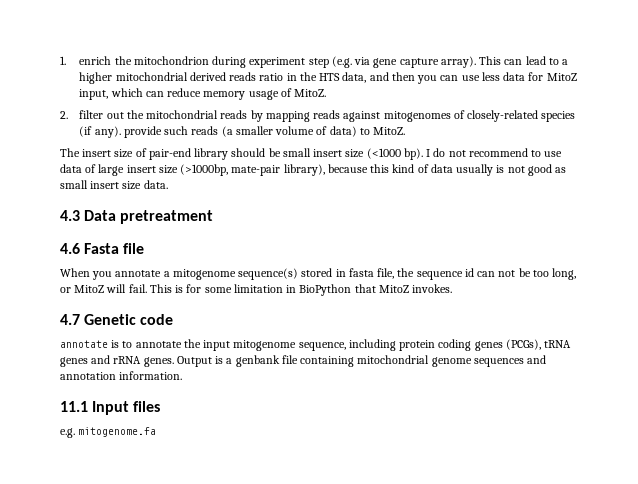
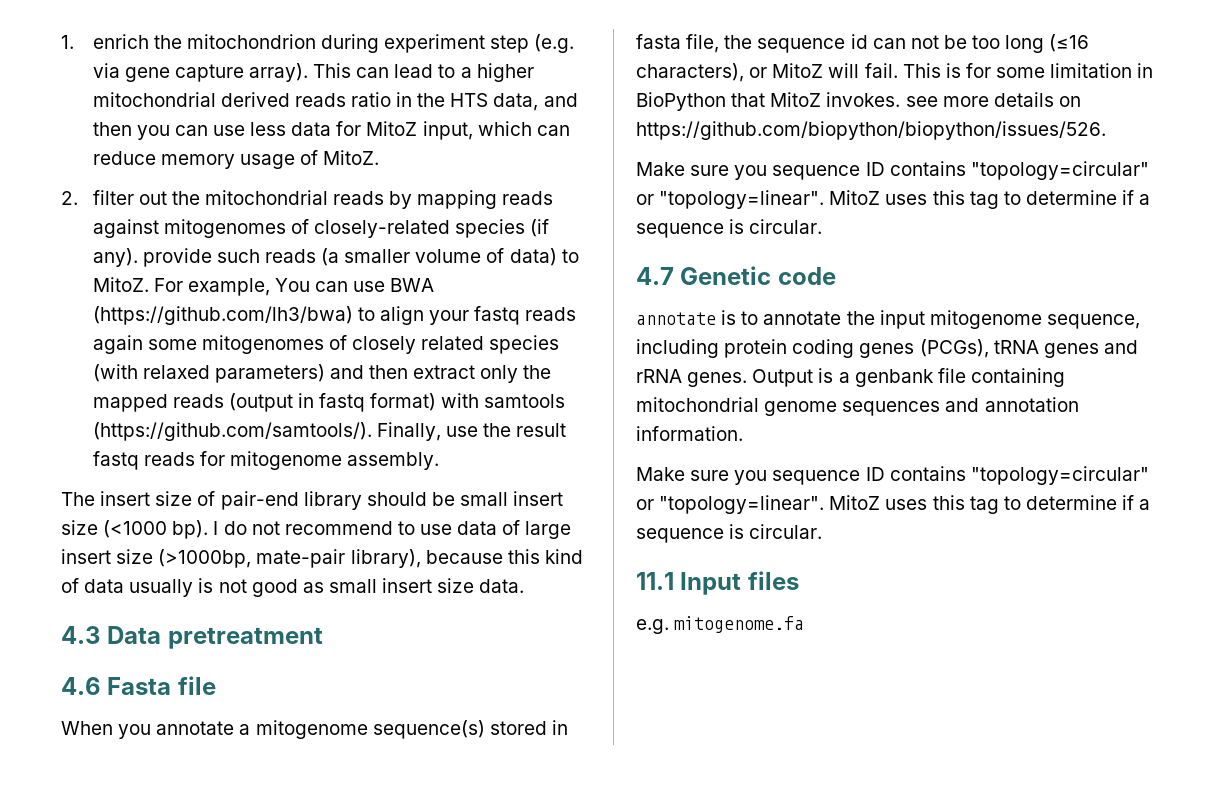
+ For example, You can use BWA (https://github.com/lh3/bwa) to align your fastq reads again some mitogenomes of closely related species (with relaxed parameters) and then extract only the mapped reads (output in fastq format) with samtools (https://github.com/samtools/). Finally, use the result fastq reads for mitogenome assembly.
- When you annotate a mitogenome sequence(s) stored in fasta file, the sequence id can not be too long, or MitoZ will fail.
+ When you annotate a mitogenome sequence(s) stored in fasta file, the sequence id can not be too long (≤16 characters), or MitoZ will fail.
- This is for some limitation in BioPython that MitoZ invokes.
+ This is for some limitation in BioPython that MitoZ invokes. see more details on https://github.com/biopython/biopython/issues/526.
+ Make sure you sequence ID contains "topology=circular" or "topology=linear". MitoZ uses this tag to determine if a sequence is circular.
  Output is a genbank file containing mitochondrial genome sequences and annotation information.
+ Make sure you sequence ID contains "topology=circular" or "topology=linear". MitoZ uses this tag to determine if a sequence is circular.

